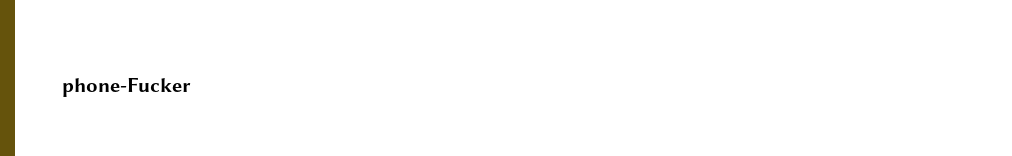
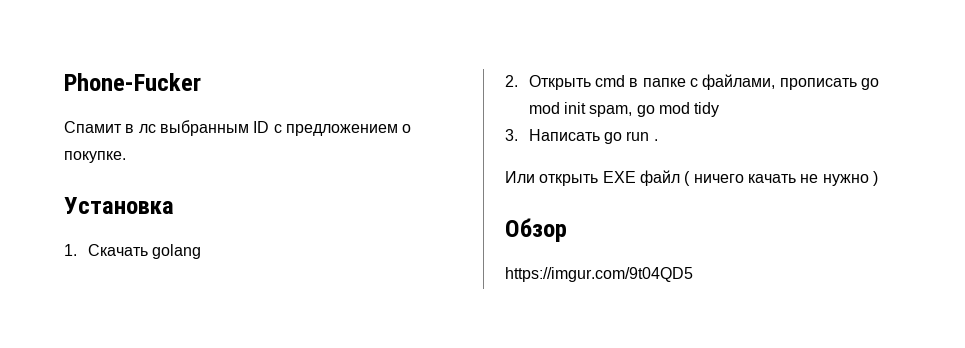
- phone-Fucker
+ Phone-Fucker
+ Спамит в лс выбранным ID с предложением о покупке.
+ Установка
+ 1. Скачать golang
+ 2. Открыть cmd в папке с файлами, прописать go mod init spam, go mod tidy
+ 3. Написать go run .
+ Или открыть EXE файл ( ничего качать не нужно )
+ Обзор
+ https://imgur.com/9t04QD5

